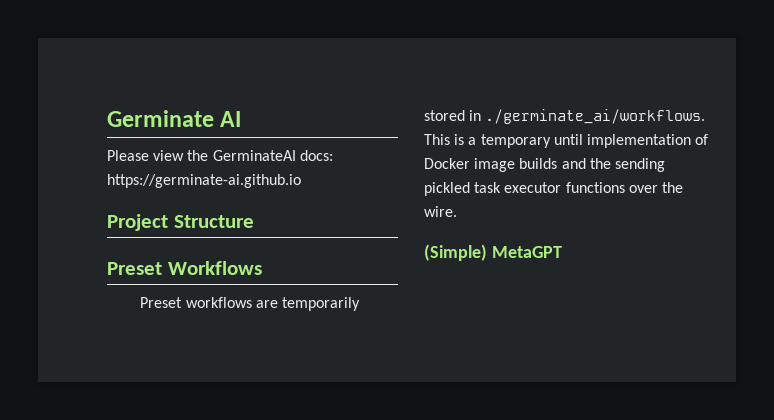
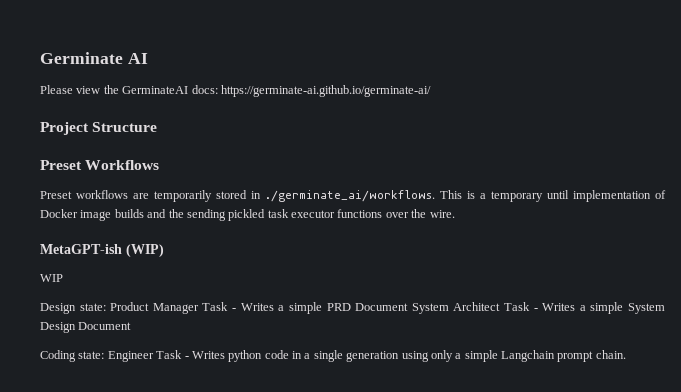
- Please view the GerminateAI docs: https://germinate-ai.github.io
+ Please view the GerminateAI docs: https://germinate-ai.github.io/germinate-ai/
- (Simple) MetaGPT
+ MetaGPT-ish (WIP)
+ WIP
+ Design state: Product Manager Task - Writes a simple PRD Document System Architect Task - Writes a simple System Design Document
+ Coding state: Engineer Task - Writes python code in a single generation using only a simple Langchain prompt chain.

